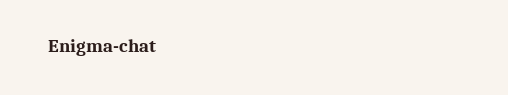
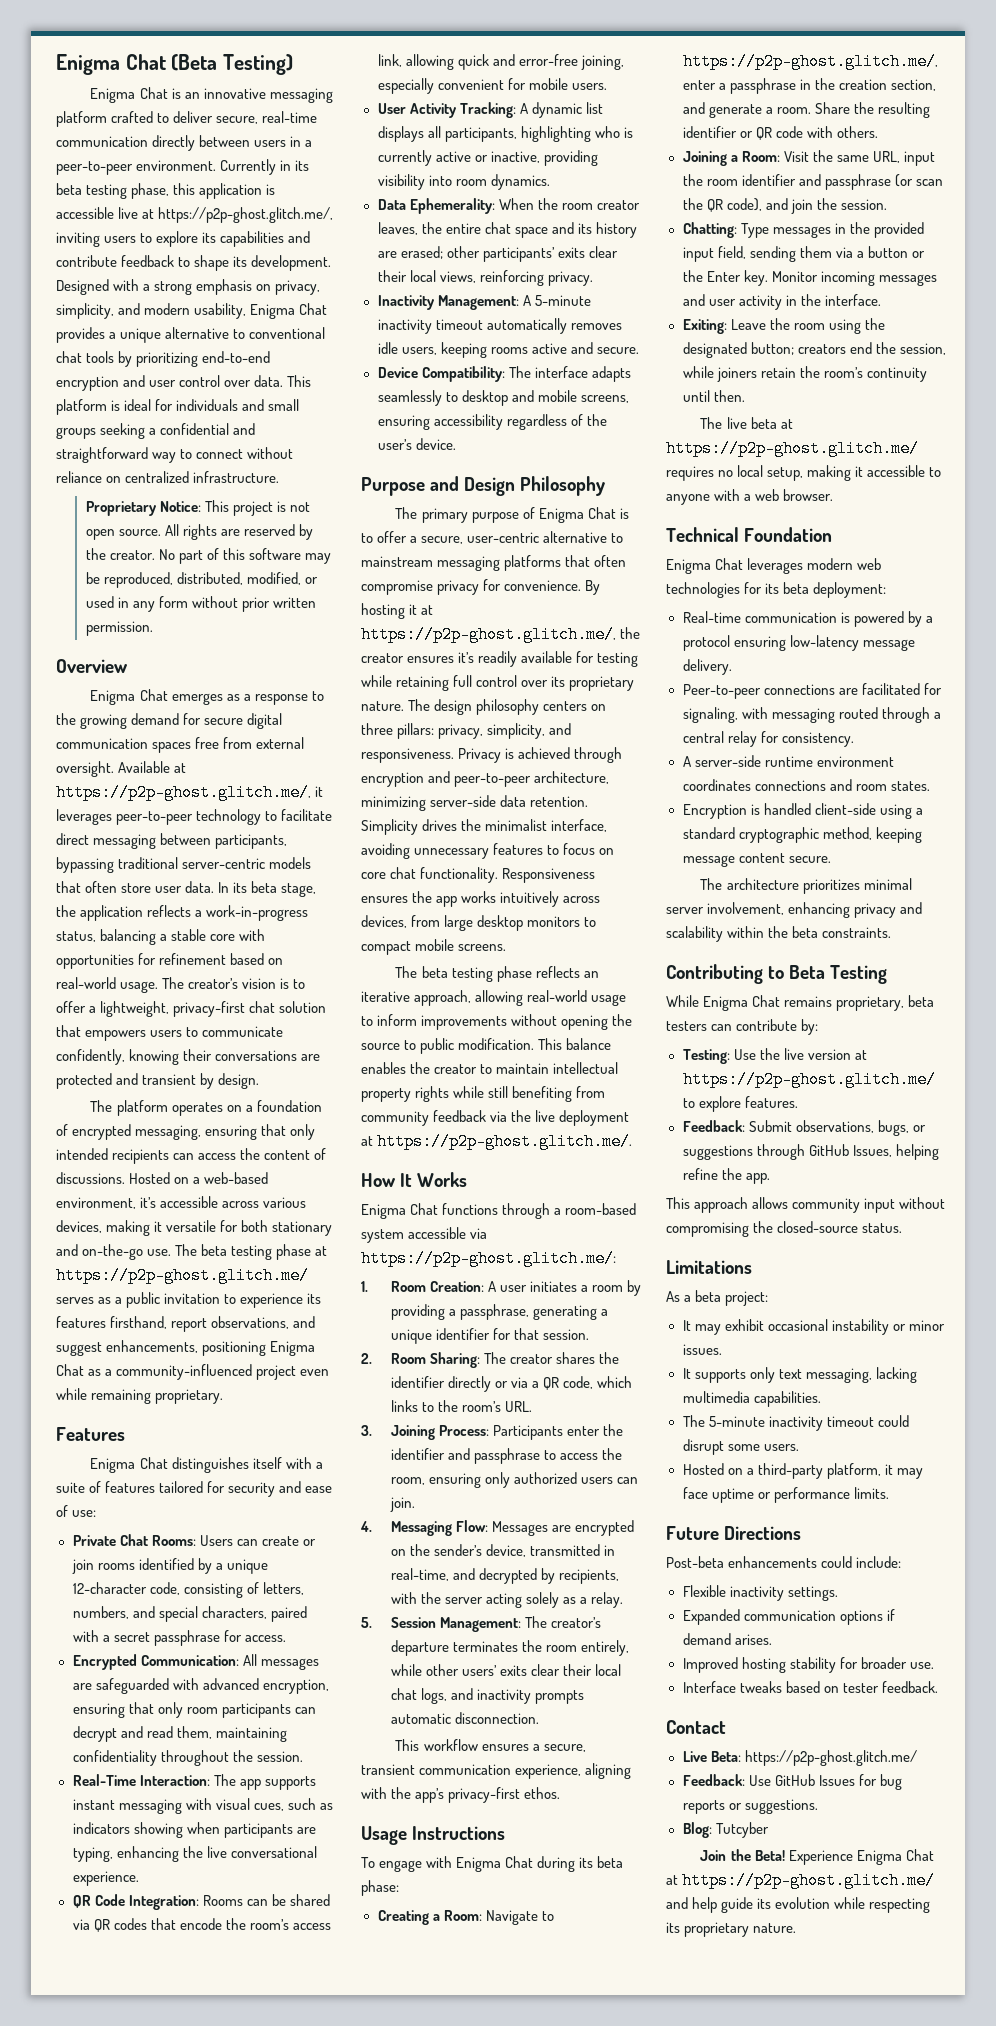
- Enigma-chat
+ Enigma Chat (Beta Testing)
+ Enigma Chat is an innovative messaging platform crafted to deliver secure, real-time communication directly between users in a peer-to-peer environment. Currently in its beta testing phase, this application is accessible live at https://p2p-ghost.glitch.me/, inviting users to explore its capabilities and contribute feedback to shape its development. Designed with a strong emphasis on privacy, simplicity, and modern usability, Enigma Chat provides a unique alternative to conventional chat tools by prioritizing end-to-end encryption and user control over data. This platform is ideal for individuals and small groups seeking a confidential and straightforward way to connect without reliance on centralized infrastructure.
+ Proprietary Notice: This project is not open source. All rights are reserved by the creator. No part of this software may be reproduced, distributed, modified, or used in any form without prior written permission.
+ Overview
+ Enigma Chat emerges as a response to the growing demand for secure digital communication spaces free from external oversight. Available at https://p2p-ghost.glitch.me/, it leverages peer-to-peer technology to facilitate direct messaging between participants, bypassing traditional server-centric models that often store user data. In its beta stage, the application reflects a work-in-progress status, balancing a stable core with opportunities for refinement based on real-world usage. The creator’s vision is to offer a lightweight, privacy-first chat solution that empowers users to communicate confidently, knowing their conversations are protected and transient by design.
+ The platform operates on a foundation of encrypted messaging, ensuring that only intended recipients can access the content of discussions. Hosted on a web-based environment, it’s accessible across various devices, making it versatile for both stationary and on-the-go use. The beta testing phase at https://p2p-ghost.glitch.me/ serves as a public invitation to experience its features firsthand, report observations, and suggest enhancements, positioning Enigma Chat as a community-influenced project even while remaining proprietary.
+ Features
+ Enigma Chat distinguishes itself with a suite of features tailored for security and ease of use:
+ Private Chat Rooms: Users can create or join rooms identified by a unique 12-character code, consisting of letters, numbers, and special characters, paired with a secret passphrase for access.
+ Encrypted Communication: All messages are safeguarded with advanced encryption, ensuring that only room participants can decrypt and read them, maintaining confidentiality throughout the session.
+ Real-Time Interaction: The app supports instant messaging with visual cues, such as indicators showing when participants are typing, enhancing the live conversational experience.
+ QR Code Integration: Rooms can be shared via QR codes that encode the room’s access link, allowing quick and error-free joining, especially convenient for mobile users.
+ User Activity Tracking: A dynamic list displays all participants, highlighting who is currently active or inactive, providing visibility into room dynamics.
+ Data Ephemerality: When the room creator leaves, the entire chat space and its history are erased; other participants’ exits clear their local views, reinforcing privacy.
+ Inactivity Management: A 5-minute inactivity timeout automatically removes idle users, keeping rooms active and secure.
+ Device Compatibility: The interface adapts seamlessly to desktop and mobile screens, ensuring accessibility regardless of the user’s device.
+ Purpose and Design Philosophy
+ The primary purpose of Enigma Chat is to offer a secure, user-centric alternative to mainstream messaging platforms that often compromise privacy for convenience. By hosting it at https://p2p-ghost.glitch.me/, the creator ensures it’s readily available for testing while retaining full control over its proprietary nature. The design philosophy centers on three pillars: privacy, simplicity, and responsiveness. Privacy is achieved through encryption and peer-to-peer architecture, minimizing server-side data retention. Simplicity drives the minimalist interface, avoiding unnecessary features to focus on core chat functionality. Responsiveness ensures the app works intuitively across devices, from large desktop monitors to compact mobile screens.
+ The beta testing phase reflects an iterative approach, allowing real-world usage to inform improvements without opening the source to public modification. This balance enables the creator to maintain intellectual property rights while still benefiting from community feedback via the live deployment at https://p2p-ghost.glitch.me/.
+ How It Works
+ Enigma Chat functions through a room-based system accessible via https://p2p-ghost.glitch.me/:
+ 1. Room Creation: A user initiates a room by providing a passphrase, generating a unique identifier for that session.
+ 2. Room Sharing: The creator shares the identifier directly or via a QR code, which links to the room’s URL.
+ 3. Joining Process: Participants enter the identifier and passphrase to access the room, ensuring only authorized users can join.
+ 4. Messaging Flow: Messages are encrypted on the sender’s device, transmitted in real-time, and decrypted by recipients, with the server acting solely as a relay.
+ 5. Session Management: The creator’s departure terminates the room entirely, while other users’ exits clear their local chat logs, and inactivity prompts automatic disconnection.
+ This workflow ensures a secure, transient communication experience, aligning with the app’s privacy-first ethos.
+ Usage Instructions
+ To engage with Enigma Chat during its beta phase:
+ Creating a Room: Navigate to https://p2p-ghost.glitch.me/, enter a passphrase in the creation section, and generate a room. Share the resulting identifier or QR code with others.
+ Joining a Room: Visit the same URL, input the room identifier and passphrase (or scan the QR code), and join the session.
+ Chatting: Type messages in the provided input field, sending them via a button or the Enter key. Monitor incoming messages and user activity in the interface.
+ Exiting: Leave the room using the designated button; creators end the session, while joiners retain the room’s continuity until then.
+ The live beta at https://p2p-ghost.glitch.me/ requires no local setup, making it accessible to anyone with a web browser.
+ Technical Foundation
+ Enigma Chat leverages modern web technologies for its beta deployment:
+ Real-time communication is powered by a protocol ensuring low-latency message delivery.
+ Peer-to-peer connections are facilitated for signaling, with messaging routed through a central relay for consistency.
+ A server-side runtime environment coordinates connections and room states.
+ Encryption is handled client-side using a standard cryptographic method, keeping message content secure.
+ The architecture prioritizes minimal server involvement, enhancing privacy and scalability within the beta constraints.
+ Contributing to Beta Testing
+ While Enigma Chat remains proprietary, beta testers can contribute by:
+ Testing: Use the live version at https://p2p-ghost.glitch.me/ to explore features.
+ Feedback: Submit observations, bugs, or suggestions through GitHub Issues, helping refine the app.
+ This approach allows community input without compromising the closed-source status.
+ Limitations
+ As a beta project:
+ It may exhibit occasional instability or minor issues.
+ It supports only text messaging, lacking multimedia capabilities.
+ The 5-minute inactivity timeout could disrupt some users.
+ Hosted on a third-party platform, it may face uptime or performance limits.
+ Future Directions
+ Post-beta enhancements could include:
+ Flexible inactivity settings.
+ Expanded communication options if demand arises.
+ Improved hosting stability for broader use.
+ Interface tweaks based on tester feedback.
+ Contact
+ Live Beta: https://p2p-ghost.glitch.me/
+ Feedback: Use GitHub Issues for bug reports or suggestions.
+ Blog: Tutcyber
+ Join the Beta! Experience Enigma Chat at https://p2p-ghost.glitch.me/ and help guide its evolution while respecting its proprietary nature.

